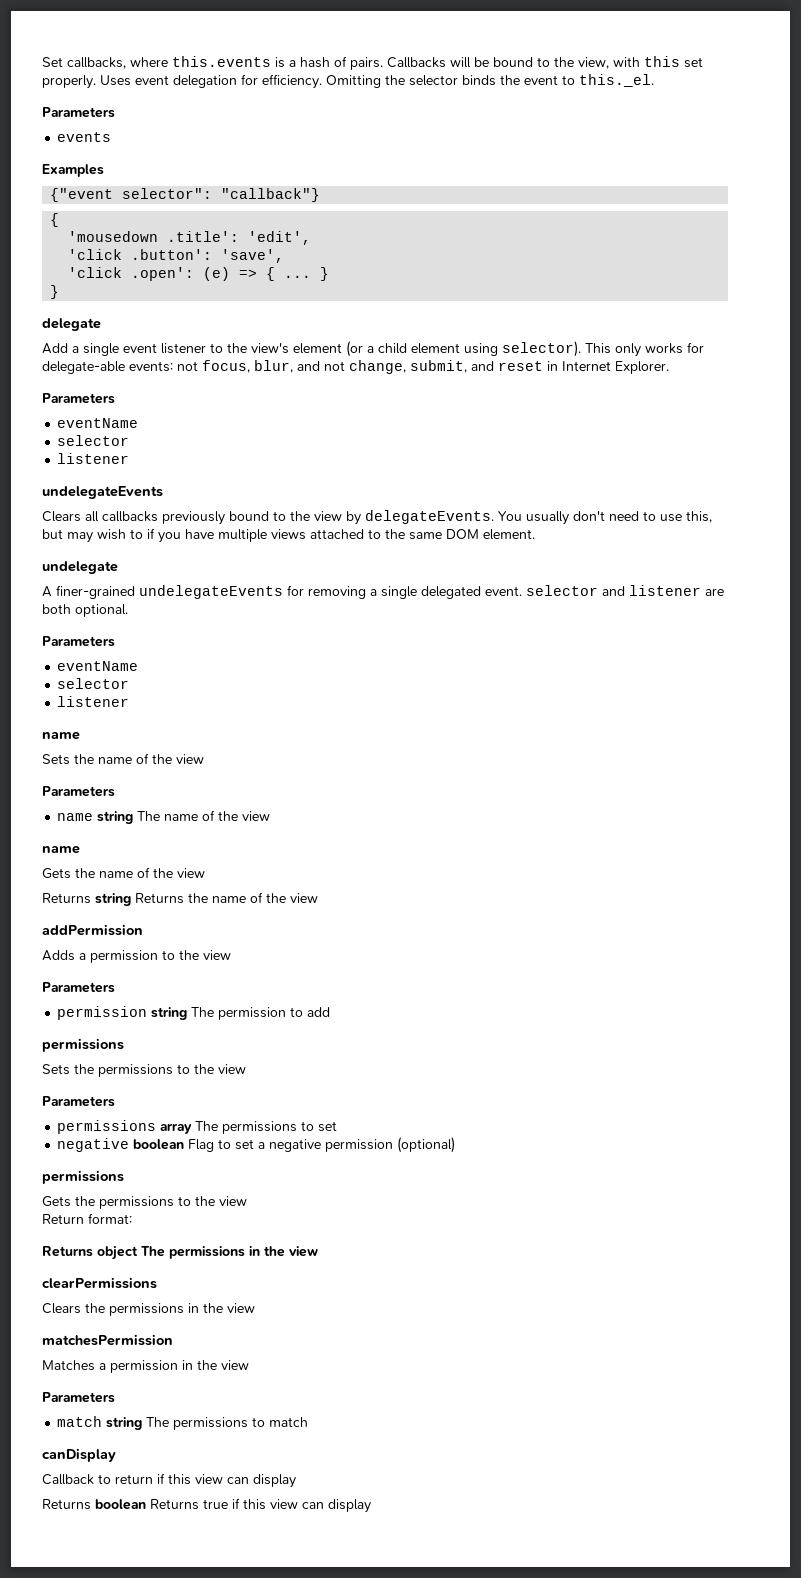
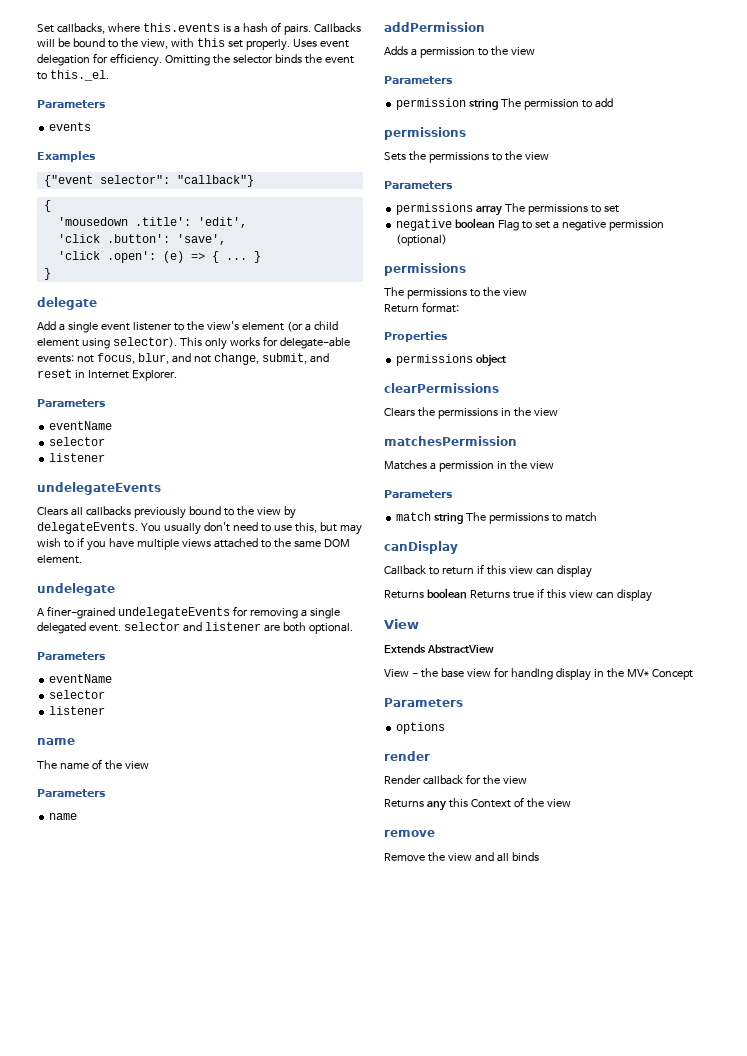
- Sets the name of the view
+ The name of the view
  Parameters
- name string The name of the view
  name
- Gets the name of the view
- Returns string Returns the name of the view
- Gets the permissions to the view
+ The permissions to the view
- Returns object The permissions in the view
+ Properties
+ permissions object
  Returns boolean Returns true if this view can display
+ View
+ Extends AbstractView
+ View - the base view for handlng display in the MV* Concept
+ Parameters
+ options
+ render
+ Render callback for the view
+ Returns any this Context of the view
+ remove
+ Remove the view and all binds

